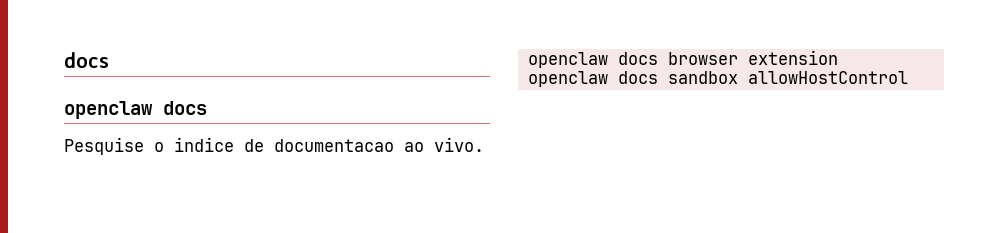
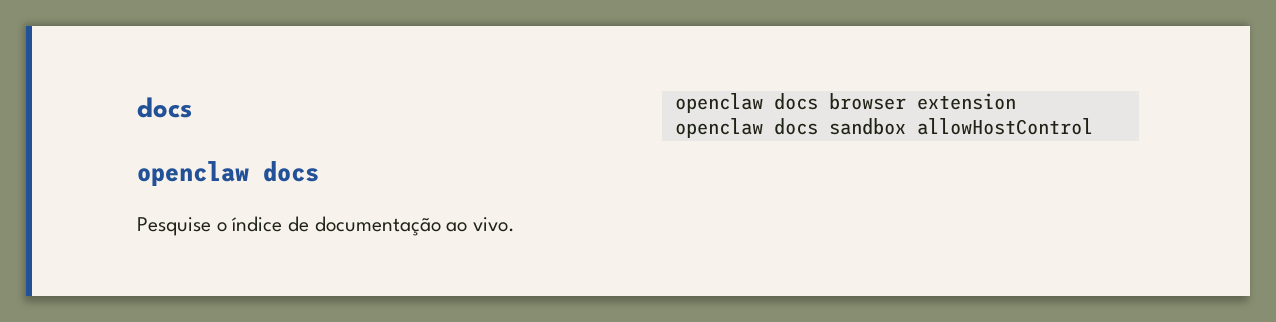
- Pesquise o indice de documentacao ao vivo.
+ Pesquise o índice de documentação ao vivo.

